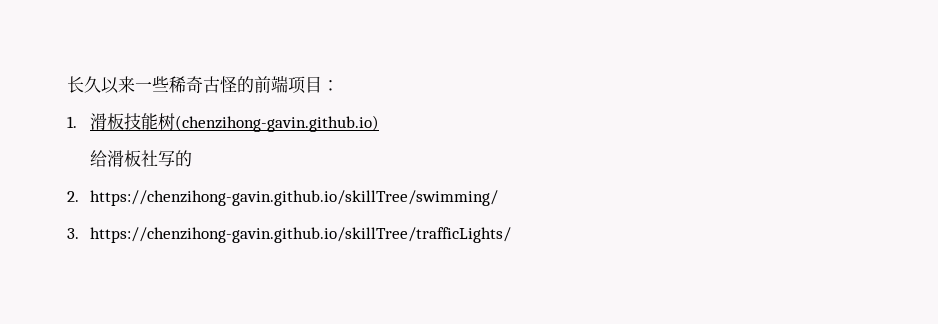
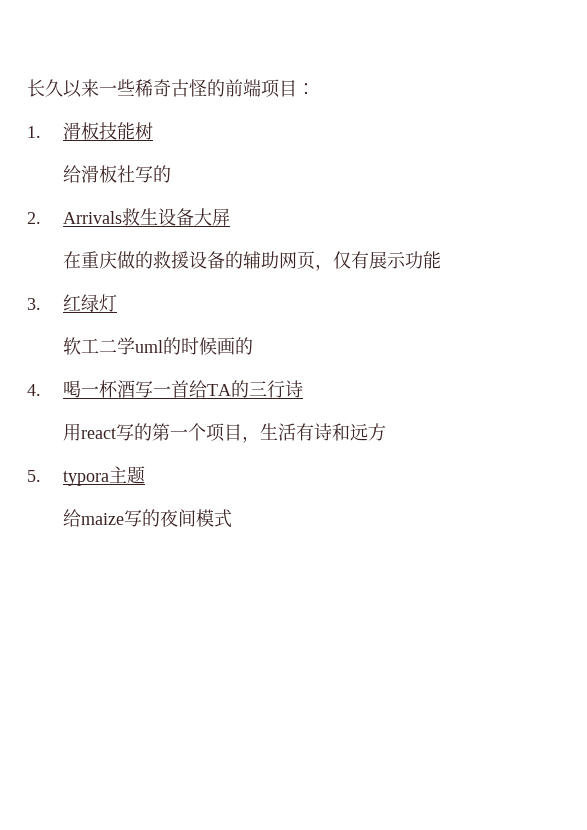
- 1.滑板技能树(chenzihong-gavin.github.io)
+ 1.滑板技能树
- 2. https://chenzihong-gavin.github.io/skillTree/swimming/
- 3. https://chenzihong-gavin.github.io/skillTree/trafficLights/
+ 2. Arrivals救生设备大屏
+ 在重庆做的救援设备的辅助网页，仅有展示功能
+ 3.红绿灯
+ 软工二学uml的时候画的
+ 4.喝一杯酒写一首给TA的三行诗
+ 用react写的第一个项目，生活有诗和远方
+ 5. typora主题
+ 给maize写的夜间模式

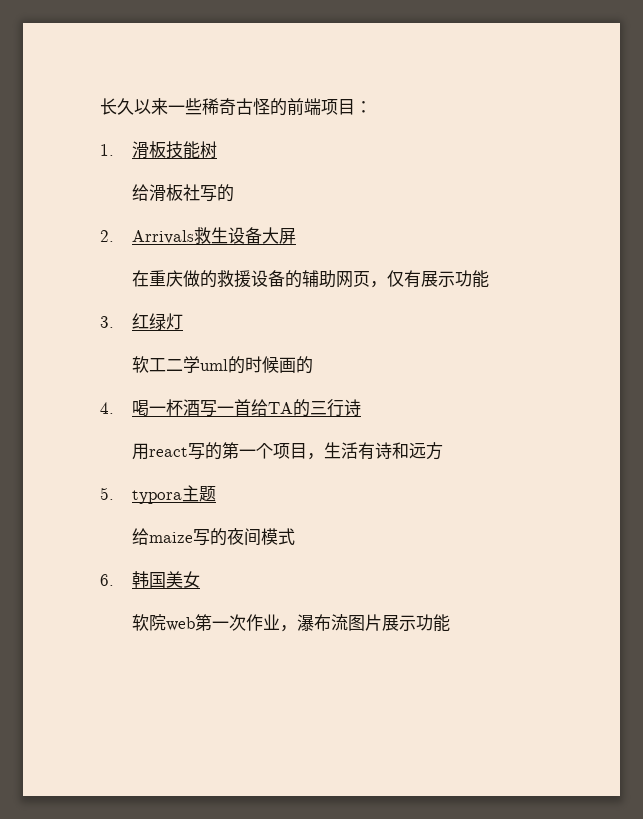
+ 6.韩国美女
+ 软院web第一次作业，瀑布流图片展示功能

